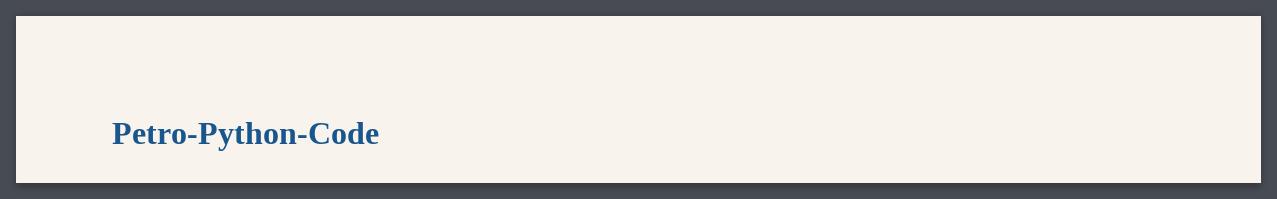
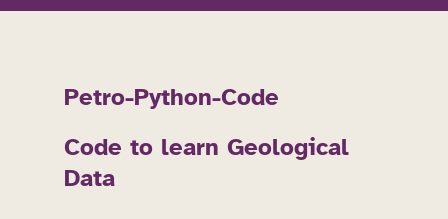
+ Code to learn Geological Data

